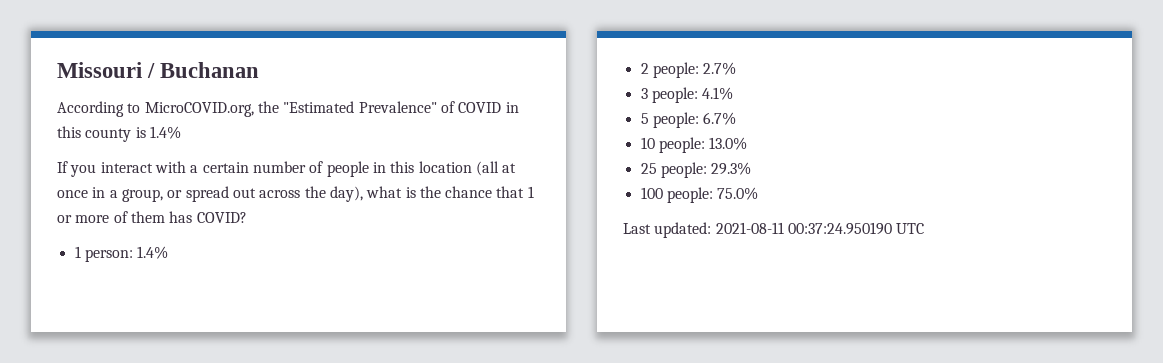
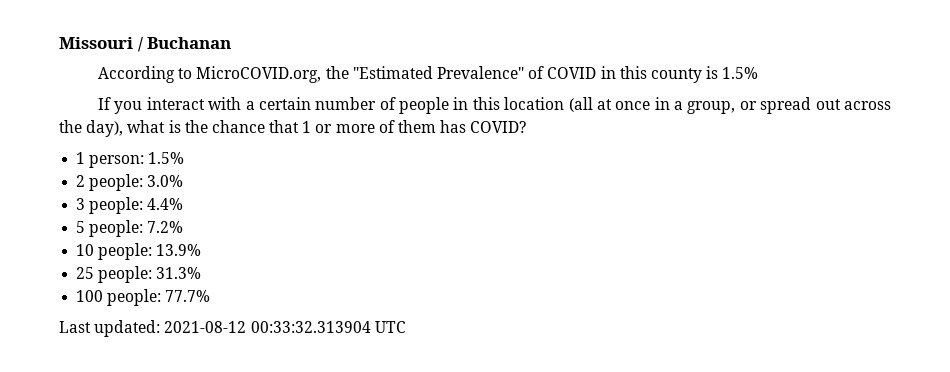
- According to MicroCOVID.org, the "Estimated Prevalence" of COVID in this county is 1.4%
+ According to MicroCOVID.org, the "Estimated Prevalence" of COVID in this county is 1.5%
- 1 person: 1.4%
+ 1 person: 1.5%
- 2 people: 2.7%
+ 2 people: 3.0%
- 3 people: 4.1%
+ 3 people: 4.4%
- 5 people: 6.7%
+ 5 people: 7.2%
- 10 people: 13.0%
+ 10 people: 13.9%
- 25 people: 29.3%
+ 25 people: 31.3%
- 100 people: 75.0%
+ 100 people: 77.7%
- Last updated: 2021-08-11 00:37:24.950190 UTC
+ Last updated: 2021-08-12 00:33:32.313904 UTC

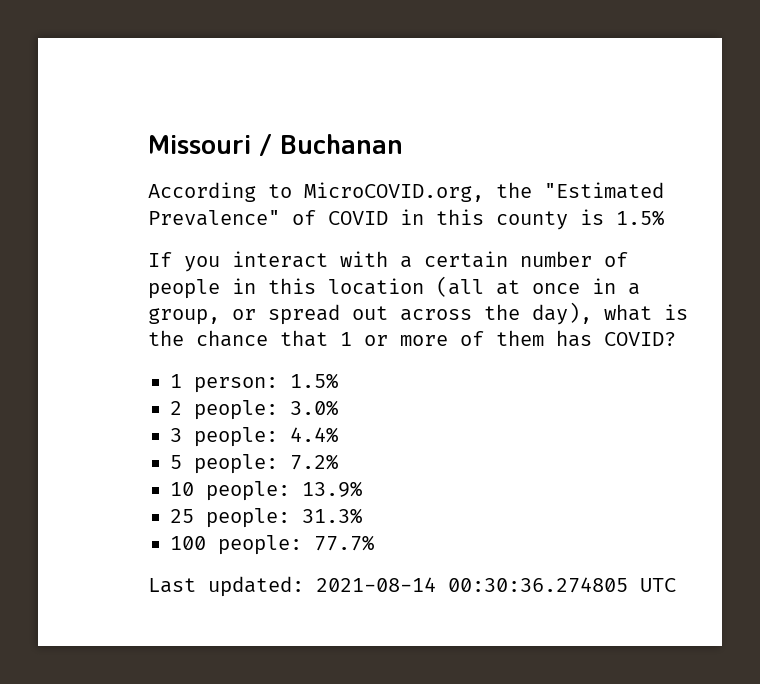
- Last updated: 2021-08-12 00:33:32.313904 UTC
+ Last updated: 2021-08-14 00:30:36.274805 UTC

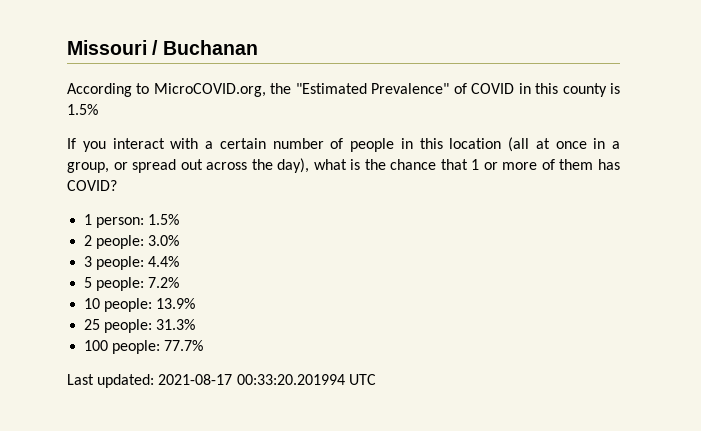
- Last updated: 2021-08-14 00:30:36.274805 UTC
+ Last updated: 2021-08-17 00:33:20.201994 UTC

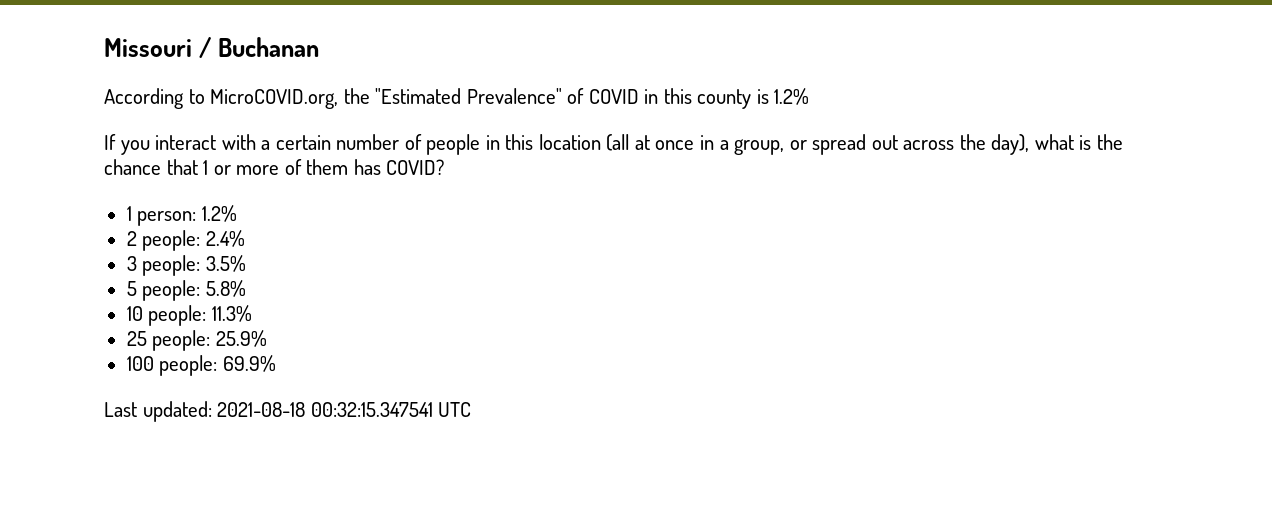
- According to MicroCOVID.org, the "Estimated Prevalence" of COVID in this county is 1.5%
+ According to MicroCOVID.org, the "Estimated Prevalence" of COVID in this county is 1.2%
- 1 person: 1.5%
+ 1 person: 1.2%
- 2 people: 3.0%
+ 2 people: 2.4%
- 3 people: 4.4%
+ 3 people: 3.5%
- 5 people: 7.2%
+ 5 people: 5.8%
- 10 people: 13.9%
+ 10 people: 11.3%
- 25 people: 31.3%
+ 25 people: 25.9%
- 100 people: 77.7%
+ 100 people: 69.9%
- Last updated: 2021-08-17 00:33:20.201994 UTC
+ Last updated: 2021-08-18 00:32:15.347541 UTC

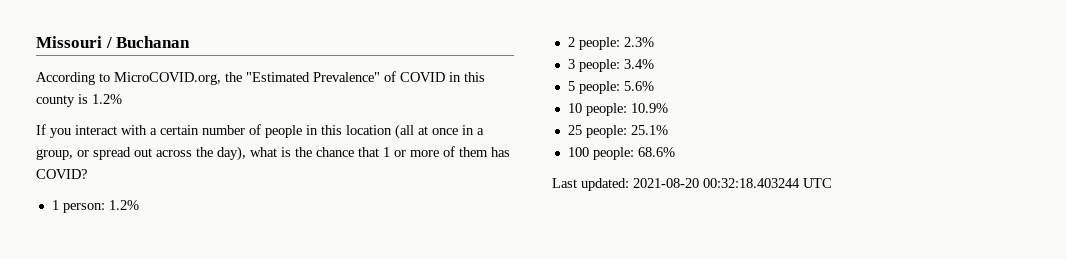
- 2 people: 2.4%
+ 2 people: 2.3%
- 3 people: 3.5%
+ 3 people: 3.4%
- 5 people: 5.8%
+ 5 people: 5.6%
- 10 people: 11.3%
+ 10 people: 10.9%
- 25 people: 25.9%
+ 25 people: 25.1%
- 100 people: 69.9%
+ 100 people: 68.6%
- Last updated: 2021-08-18 00:32:15.347541 UTC
+ Last updated: 2021-08-20 00:32:18.403244 UTC

